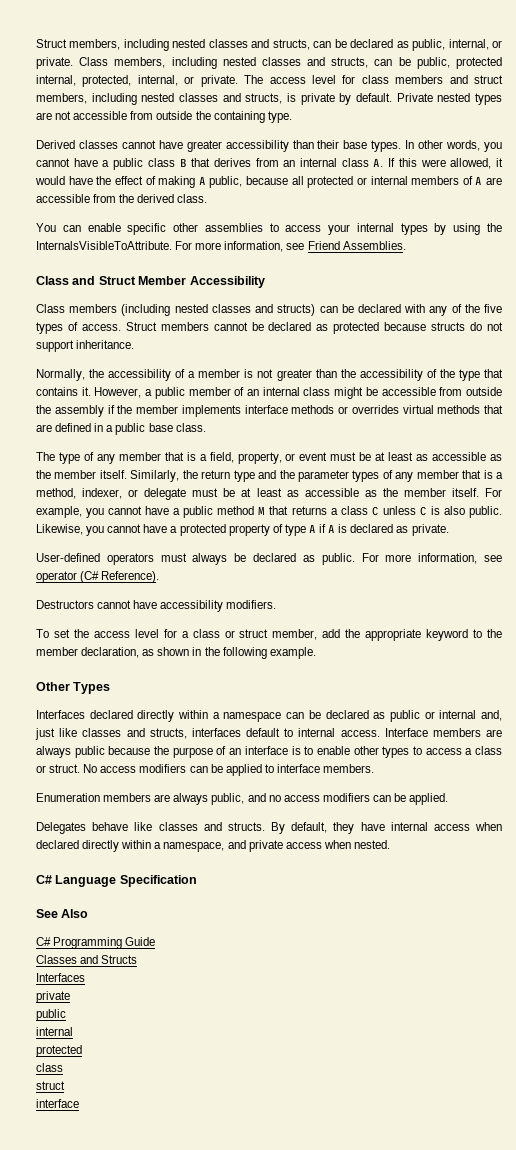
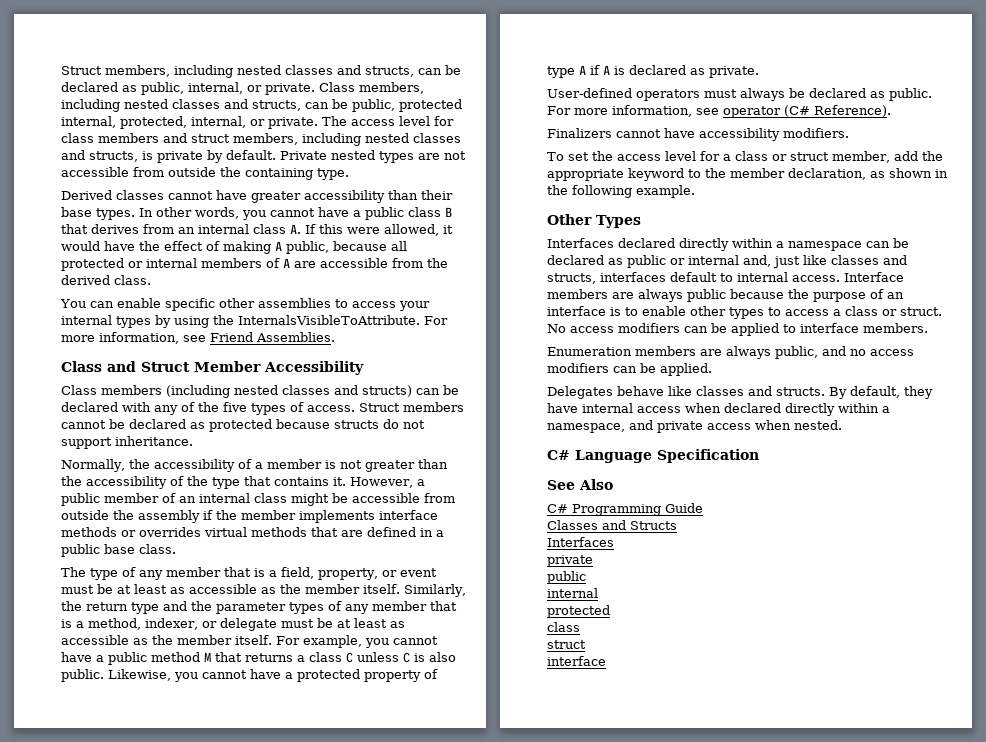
- Destructors cannot have accessibility modifiers.
+ Finalizers cannot have accessibility modifiers.

